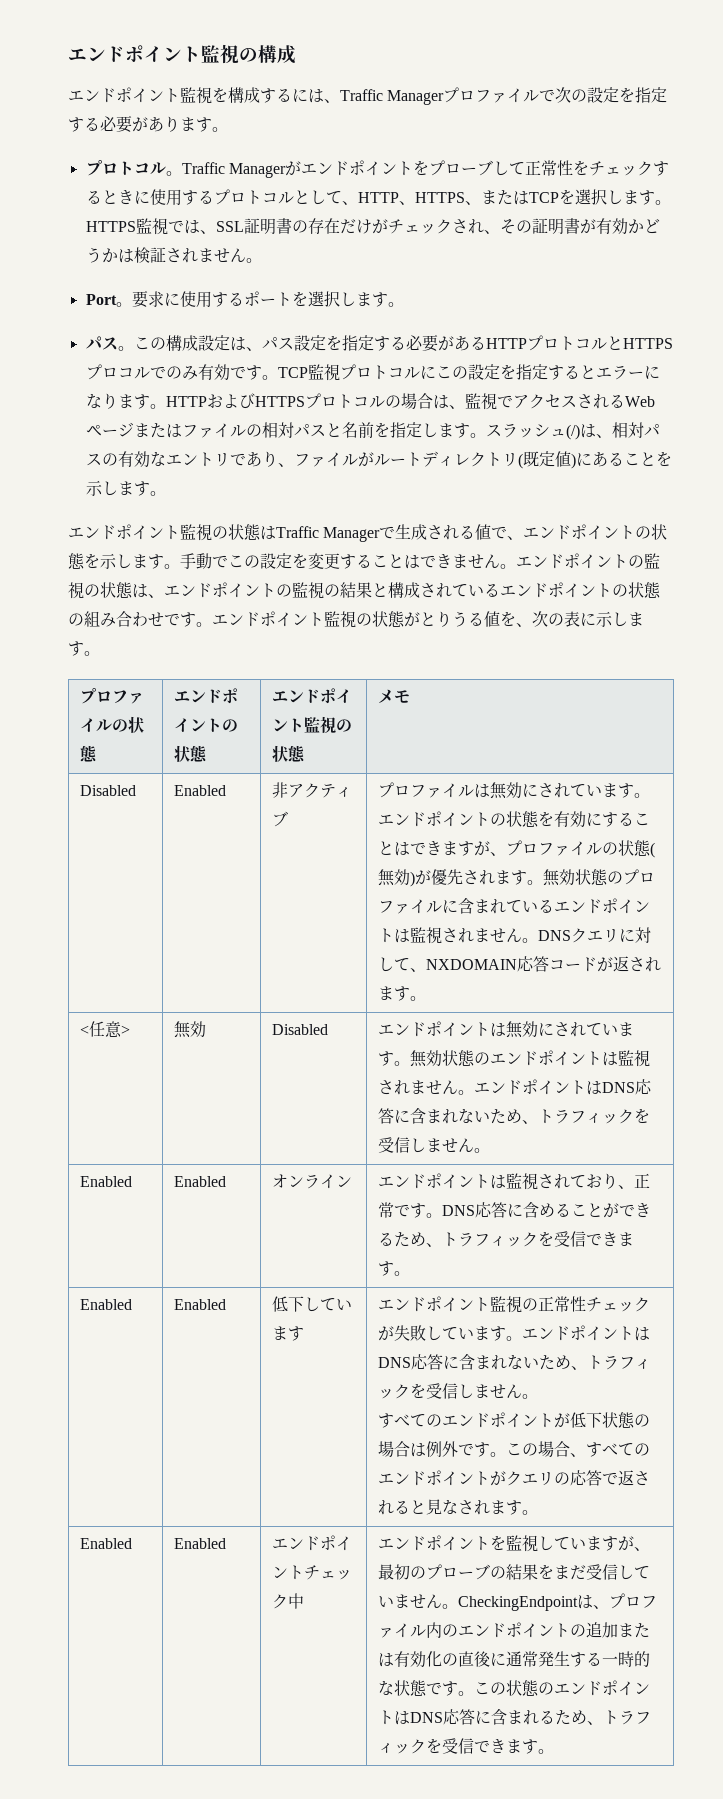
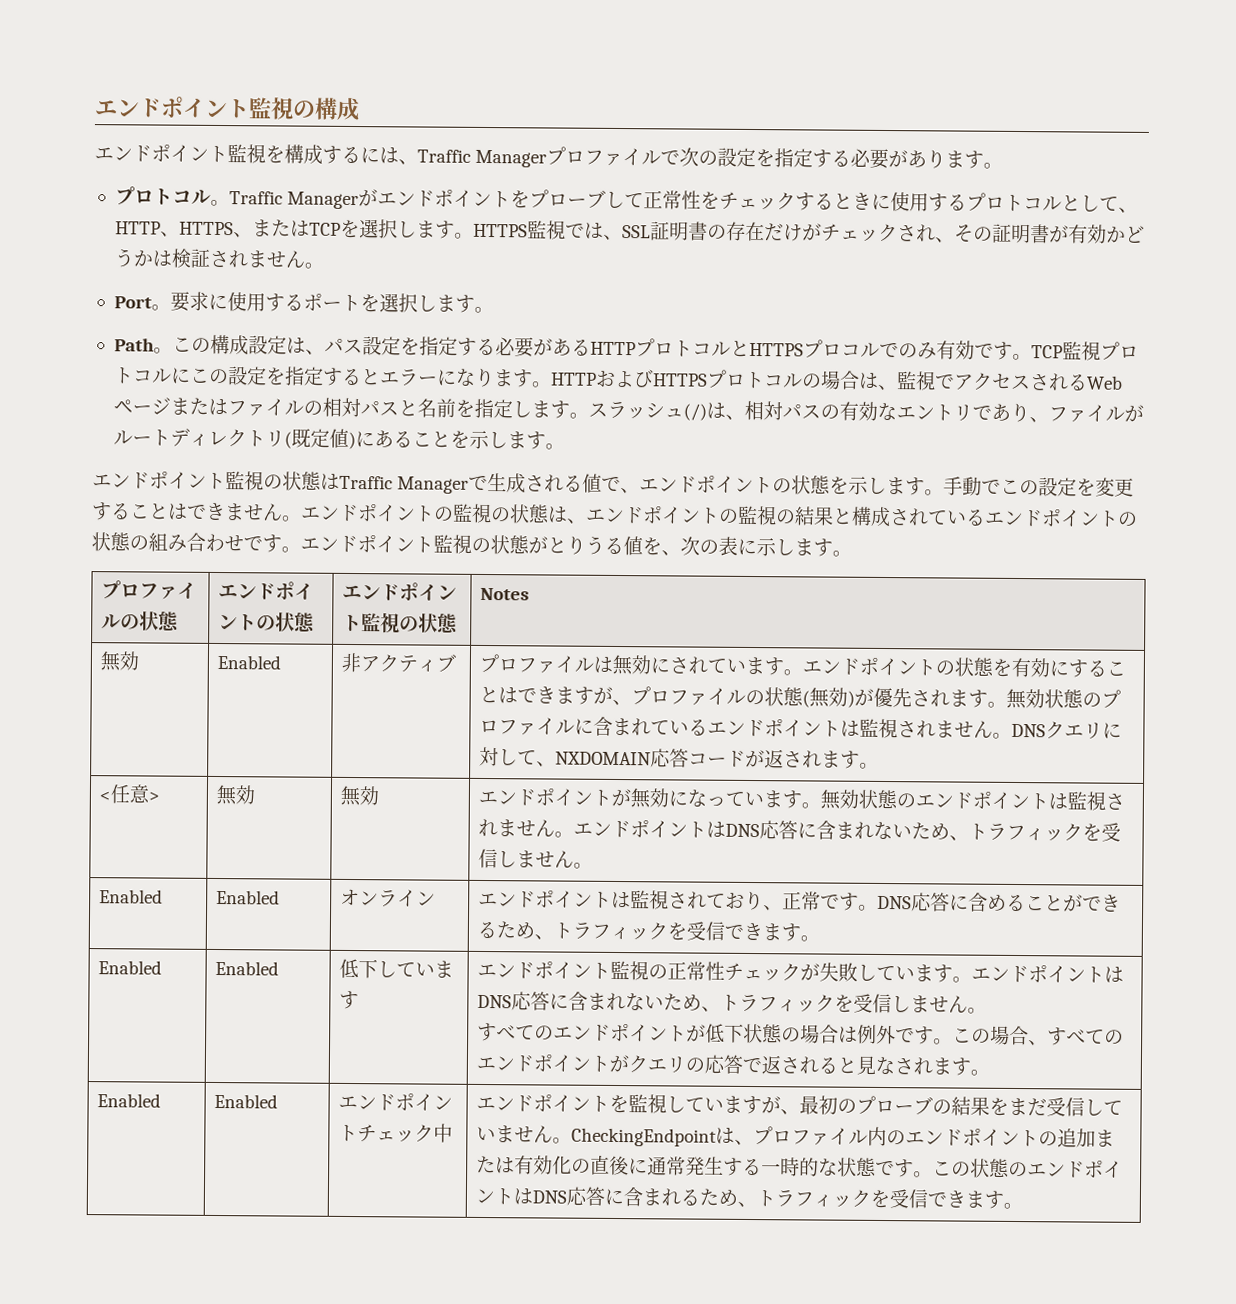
- パス。
+ Path。
- プロファイルの状態 | エンドポイントの状態 | エンドポイント監視の状態 | メモ
- Disabled
+ プロファイルの状態 | エンドポイントの状態 | エンドポイント監視の状態 | Notes
+ 無効
- Disabled | エンドポイントは無効にされています。
+ 無効 | エンドポイントが無効になっています。

